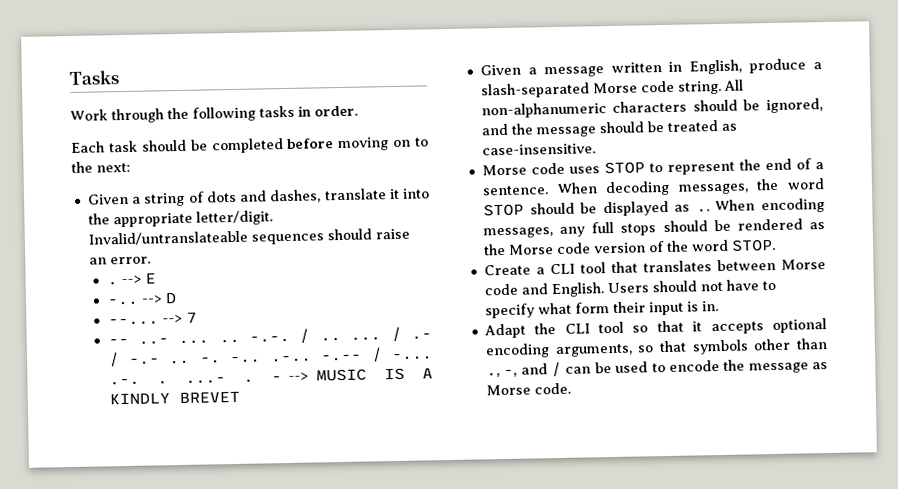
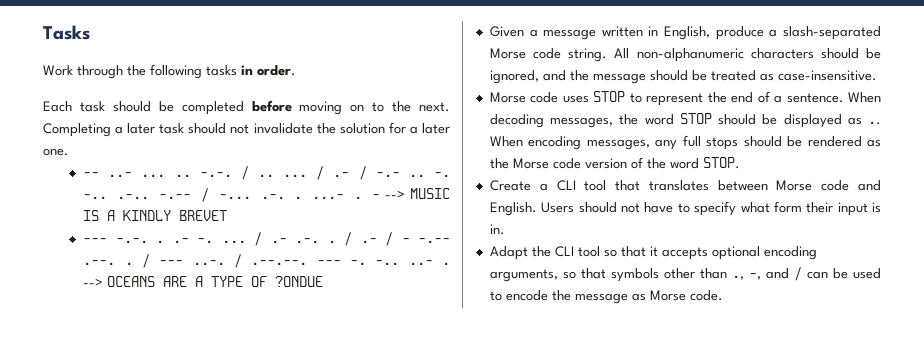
- Each task should be completed before moving on to the next:
- Given a string of dots and dashes, translate it into the appropriate letter/digit. Invalid/untranslateable sequences should raise an error.
- . --> E
- -.. --> D
- --... --> 7
+ Each task should be completed before moving on to the next. Completing a later task should not invalidate the solution for a later one.
+ --- -.-. . .- -. ... / .- .-. . / .- / - -.-- .--. . / --- ..-. / .--.--. --- -. -.. ..- . --> OCEANS ARE A TYPE OF ?ONDUE

